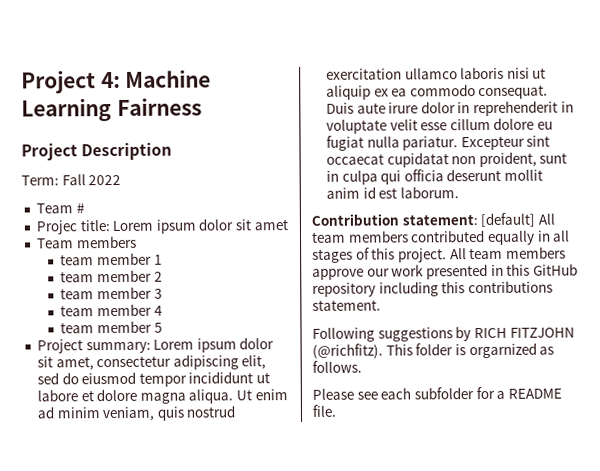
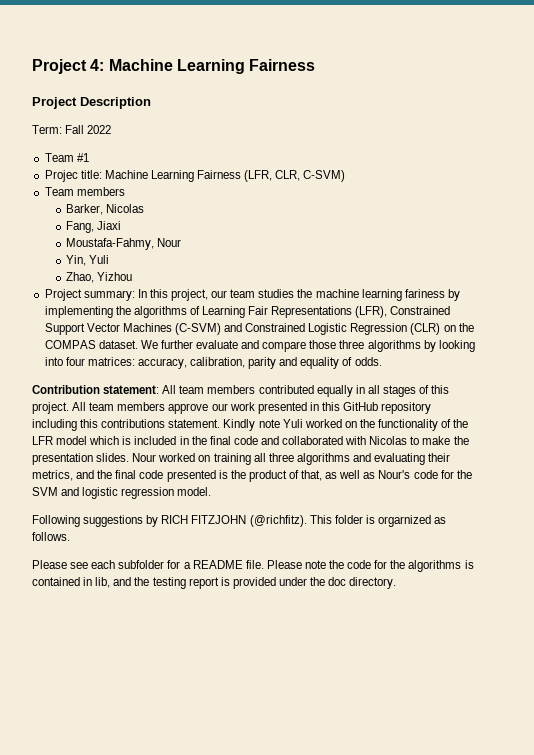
- Team #
+ Team #1
- Projec title: Lorem ipsum dolor sit amet
+ Projec title: Machine Learning Fairness (LFR, CLR, C-SVM)
  Team members
- team member 1
- team member 2
- team member 3
- team member 4
- team member 5
- Project summary: Lorem ipsum dolor sit amet, consectetur adipiscing elit, sed do eiusmod tempor incididunt ut labore et dolore magna aliqua. Ut enim ad minim veniam, quis nostrud exercitation ullamco laboris nisi ut aliquip ex ea commodo consequat. Duis aute irure dolor in reprehenderit in voluptate velit esse cillum dolore eu fugiat nulla pariatur. Excepteur sint occaecat cupidatat non proident, sunt in culpa qui officia deserunt mollit anim id est laborum.
+ Barker, Nicolas
+ Fang, Jiaxi
+ Moustafa-Fahmy, Nour
+ Yin, Yuli
+ Zhao, Yizhou
+ Project summary: In this project, our team studies the machine learning fariness by implementing the algorithms of Learning Fair Representations (LFR), Constrained Support Vector Machines (C-SVM) and Constrained Logistic Regression (CLR) on the COMPAS dataset. We further evaluate and compare those three algorithms by looking into four matrices: accuracy, calibration, parity and equality of odds.
- Contribution statement: [default] All team members contributed equally in all stages of this project.
+ Contribution statement: All team members contributed equally in all stages of this project.
+ Kindly note Yuli worked on the functionality of the LFR model which is included in the final code and collaborated with Nicolas to make the presentation slides. Nour worked on training all three algorithms and evaluating their metrics, and the final code presented is the product of that, as well as Nour's code for the SVM and logistic regression model.
+ Please note the code for the algorithms is contained in lib, and the testing report is provided under the doc directory.

